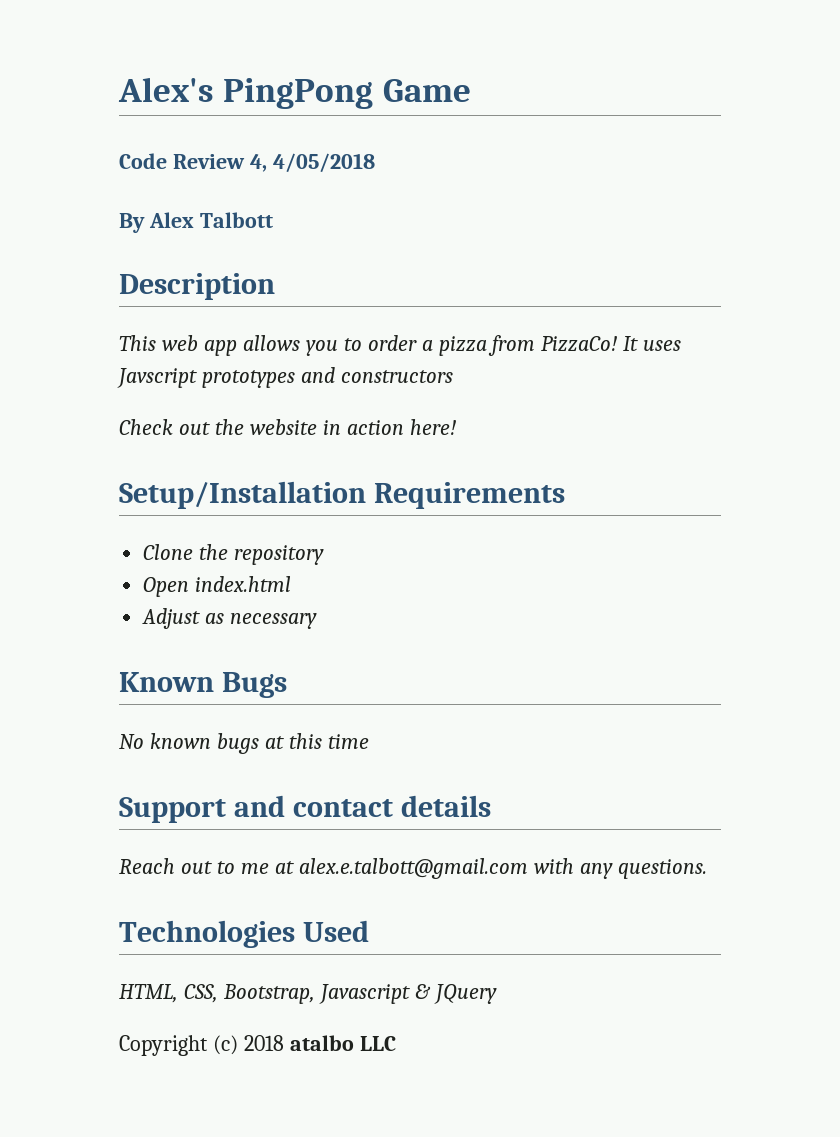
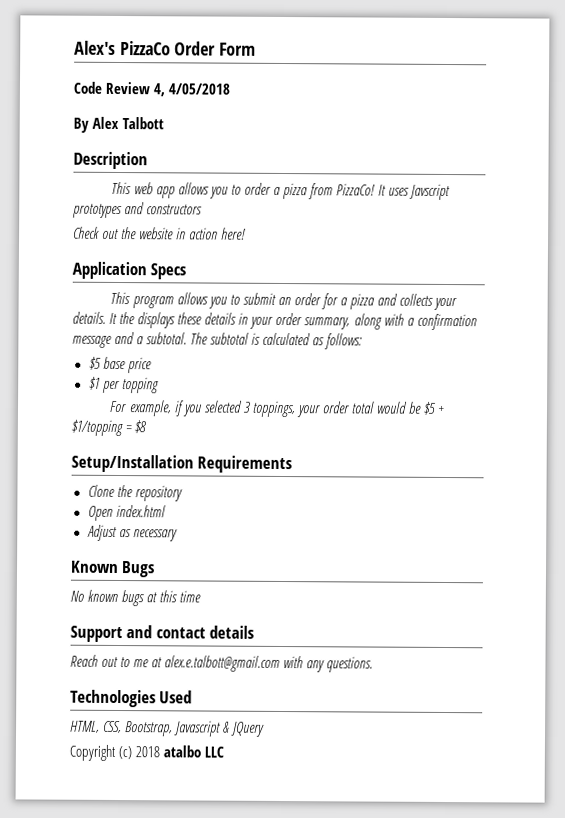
- Alex's PingPong Game
+ Alex's PizzaCo Order Form
+ Application Specs
+ This program allows you to submit an order for a pizza and collects your details. It the displays these details in your order summary, along with a confirmation message and a subtotal. The subtotal is calculated as follows:
+ $5 base price
+ $1 per topping
+ For example, if you selected 3 toppings, your order total would be $5 + $1/topping = $8

